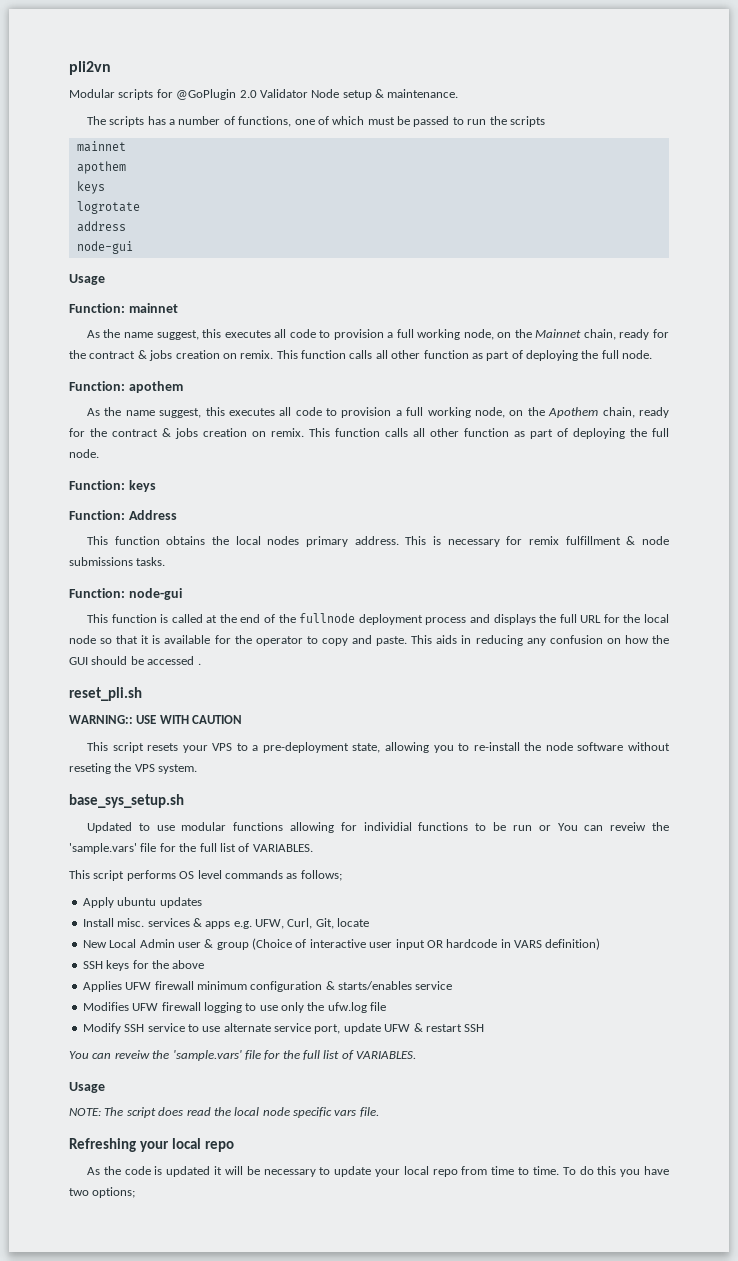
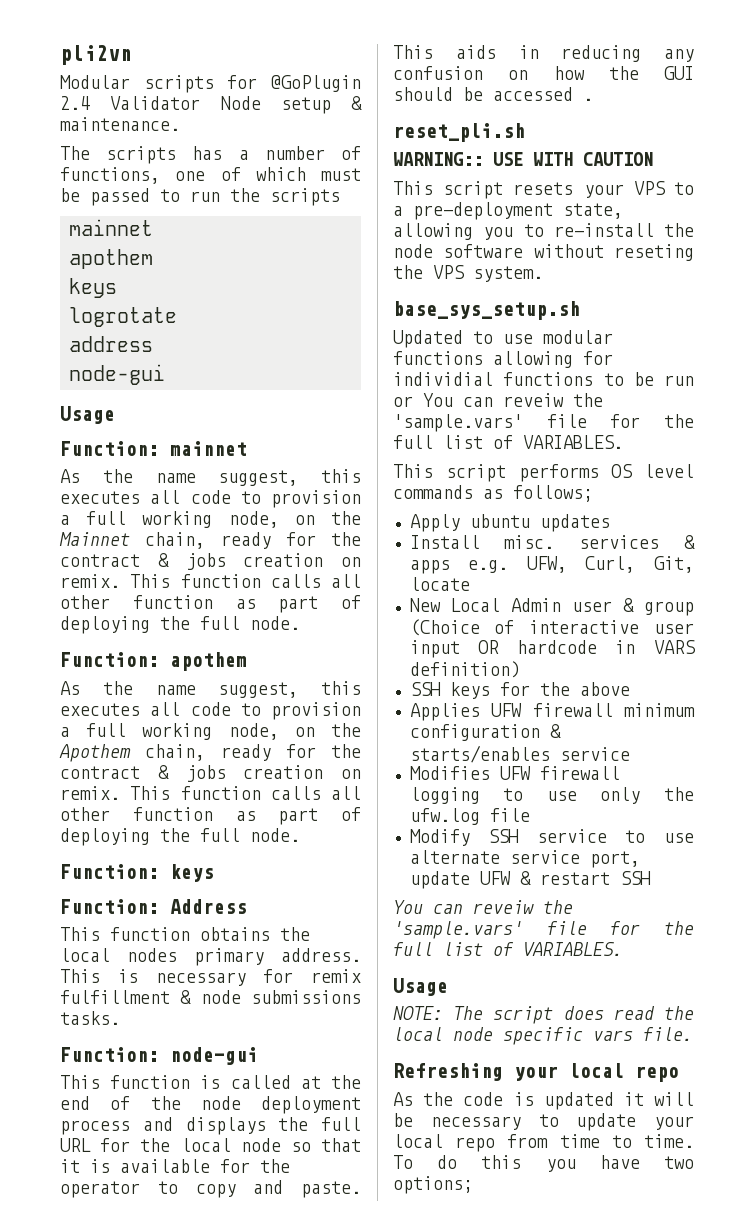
- Modular scripts for @GoPlugin 2.0 Validator Node setup & maintenance.
+ Modular scripts for @GoPlugin 2.4 Validator Node setup & maintenance.
- This function is called at the end of the fullnode deployment process and displays the full URL for the local node so that it is available for the operator to copy and paste.
+ This function is called at the end of the node deployment process and displays the full URL for the local node so that it is available for the operator to copy and paste.

